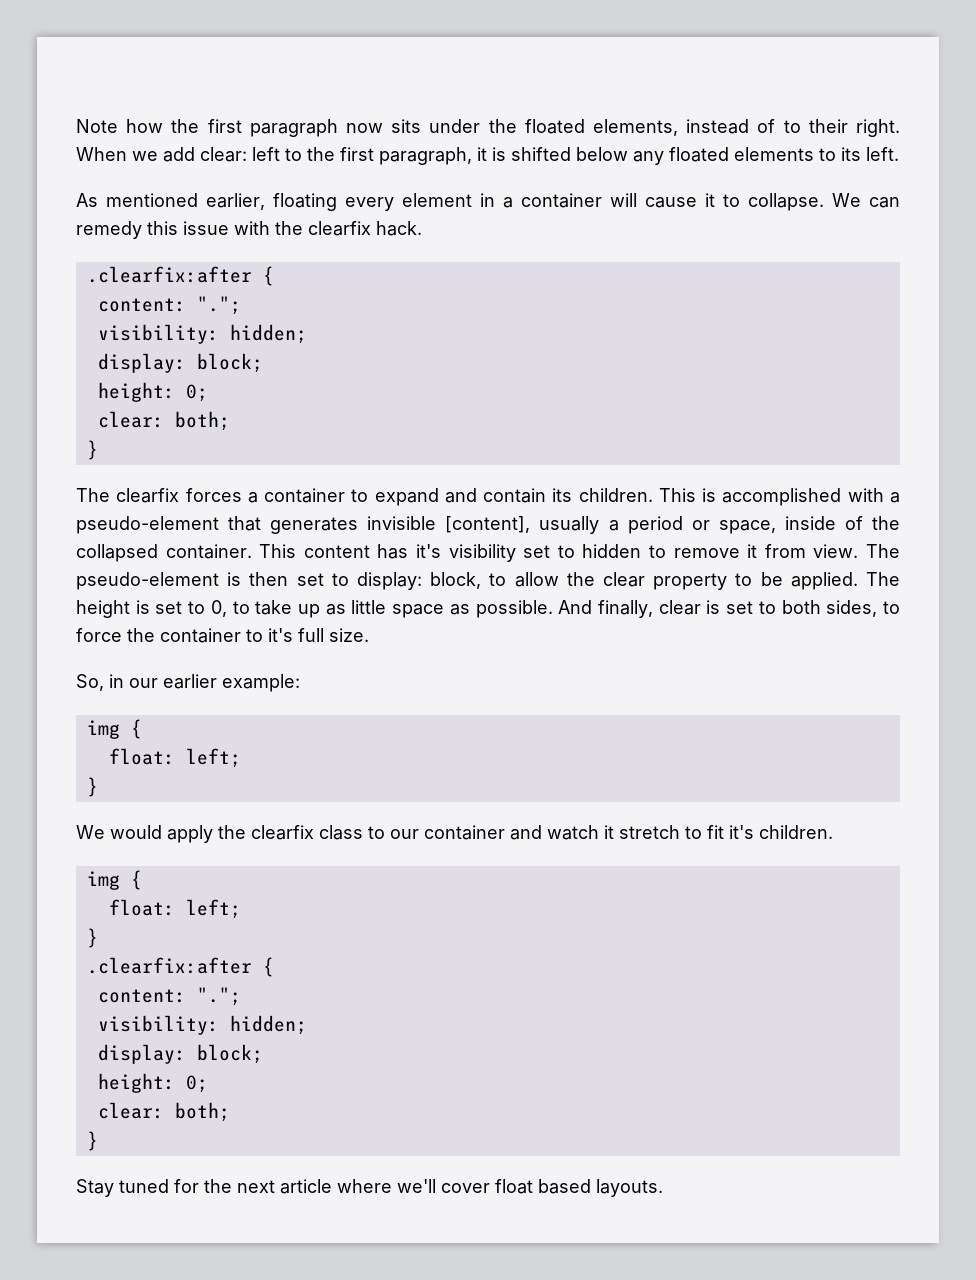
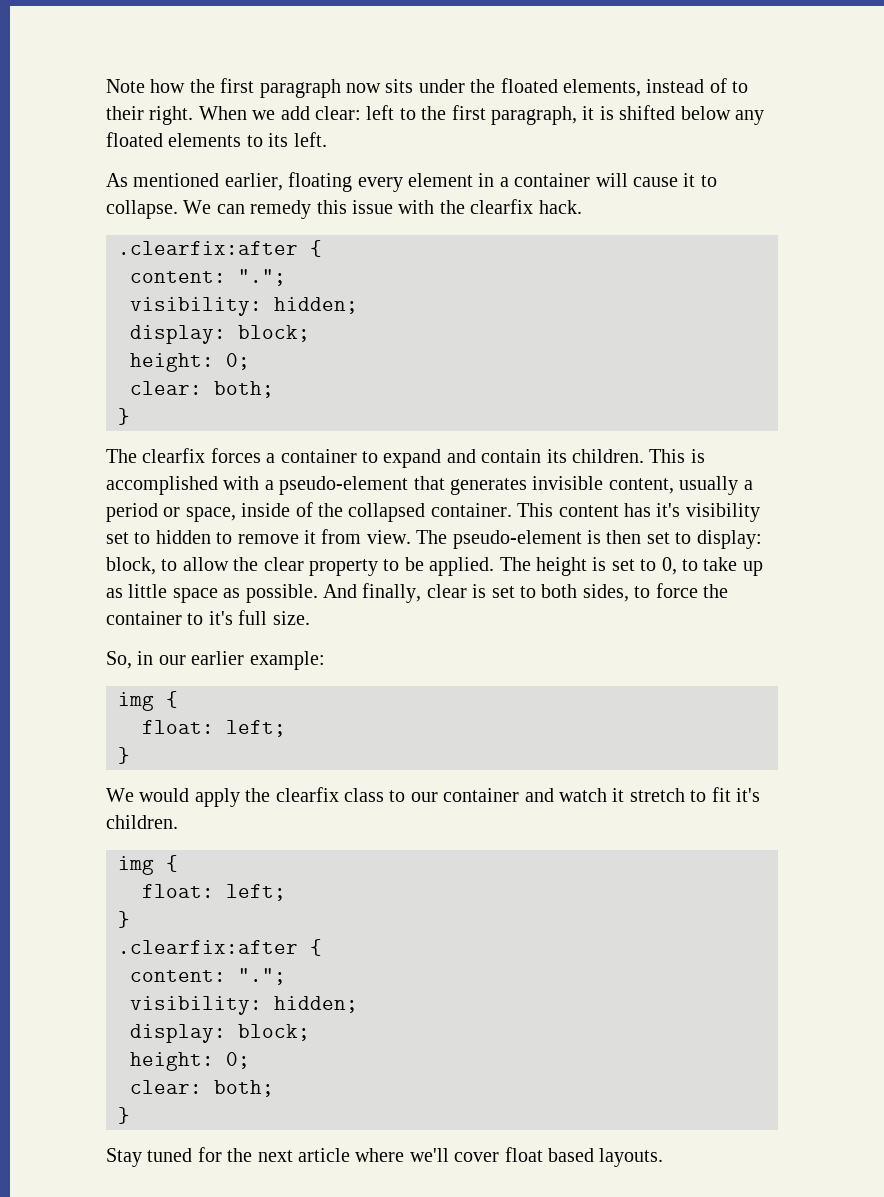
- This is accomplished with a pseudo-element that generates invisible [content], usually a period or space, inside of the collapsed container.
+ This is accomplished with a pseudo-element that generates invisible content, usually a period or space, inside of the collapsed container.

